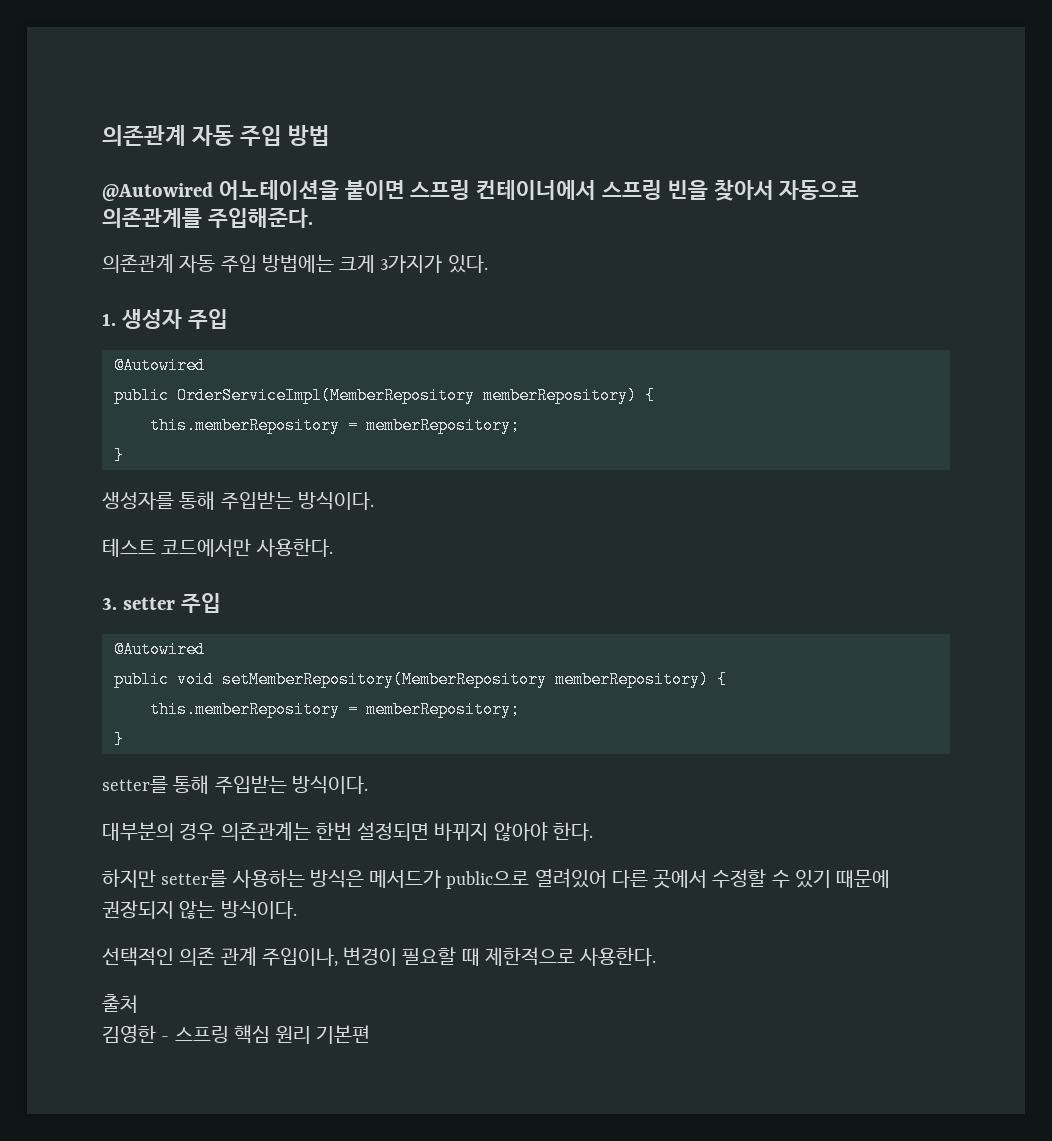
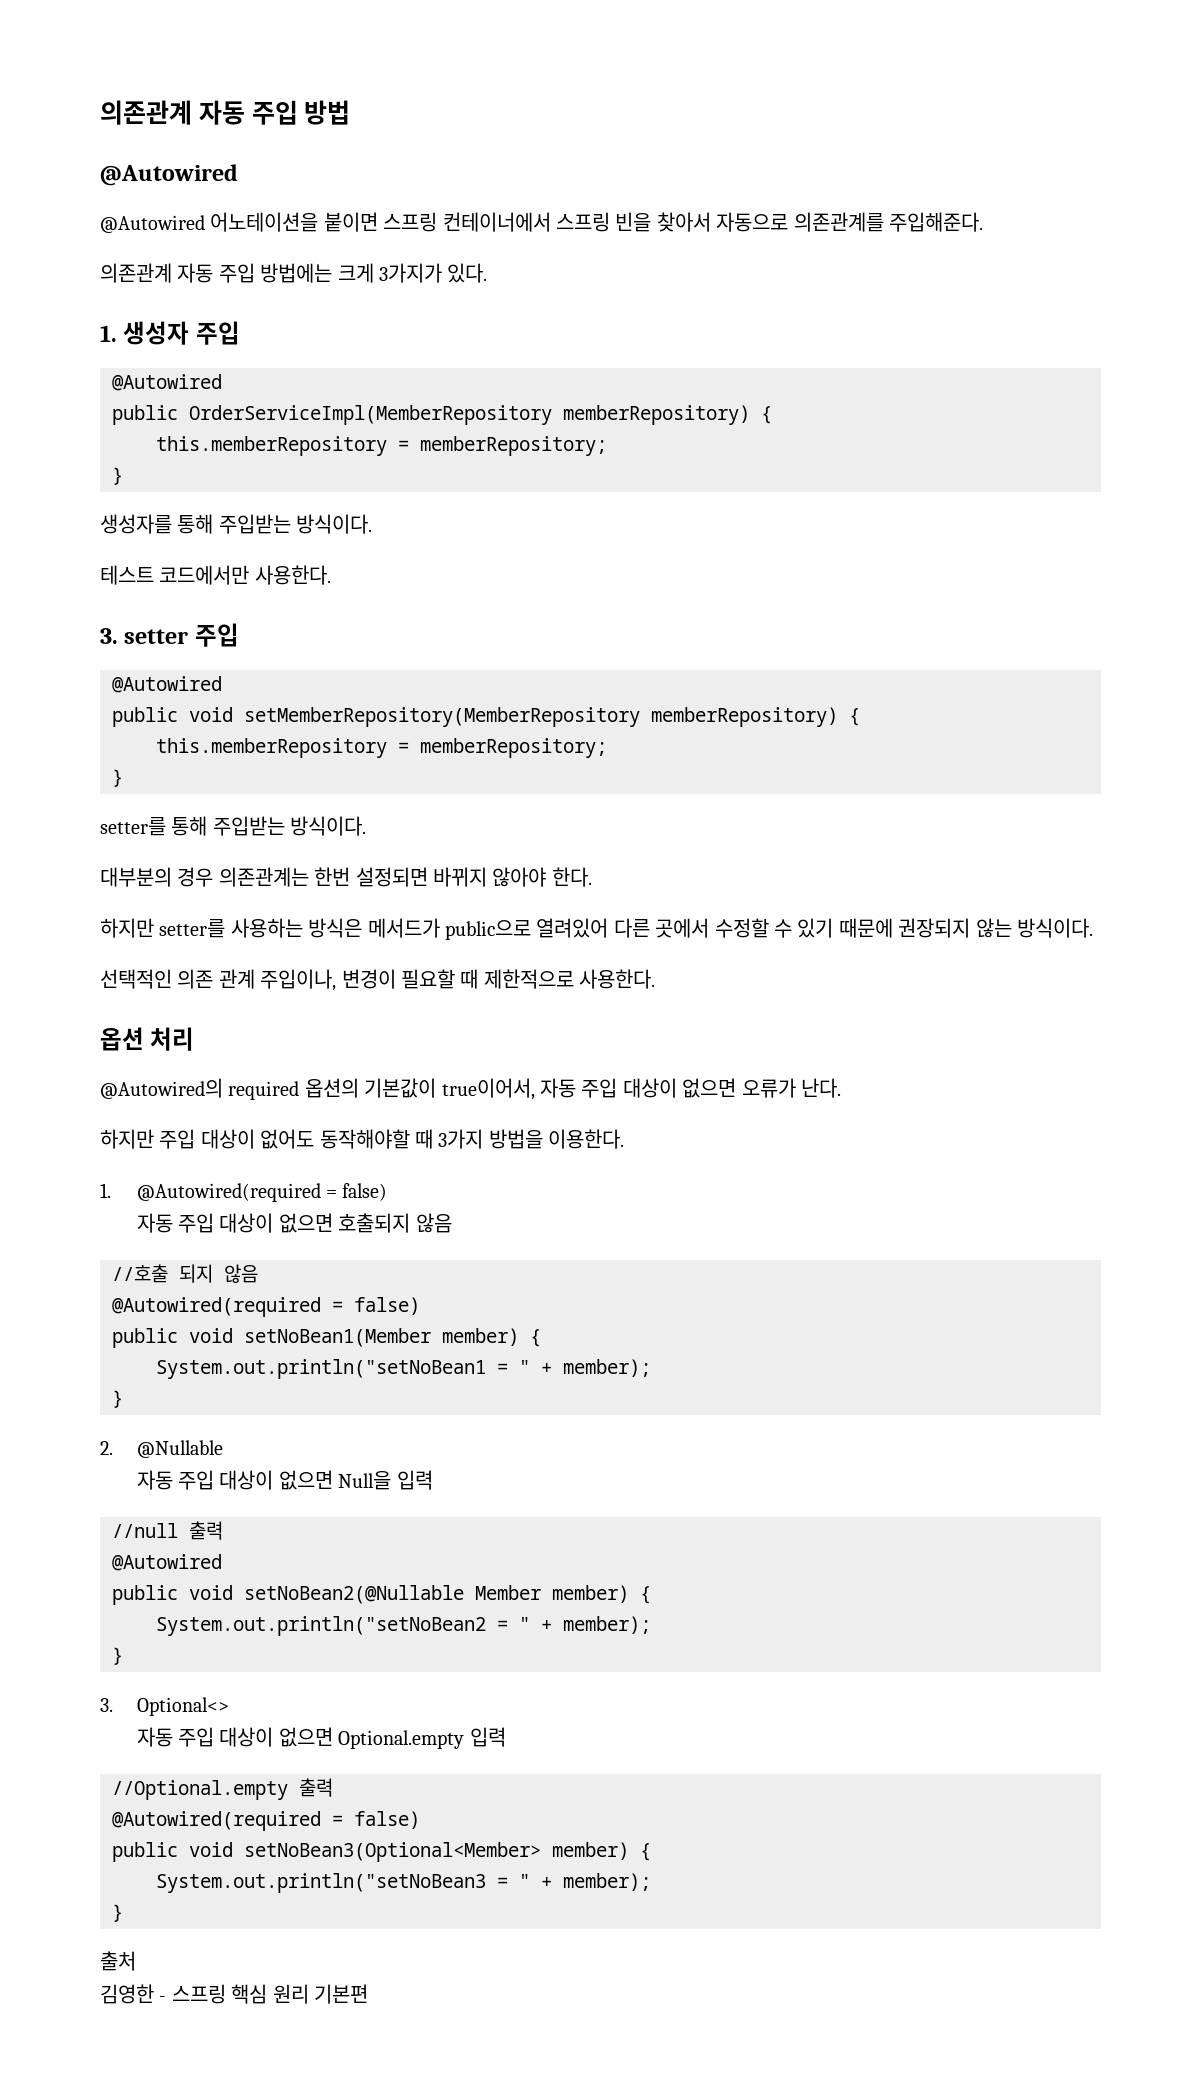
  의존관계 자동 주입 방법
+ @Autowired
+ 옵션 처리
+ @Autowired의 required 옵션의 기본값이 true이어서, 자동 주입 대상이 없으면 오류가 난다.
+ 하지만 주입 대상이 없어도 동작해야할 때 3가지 방법을 이용한다.
+ 1. @Autowired(required = false)
+ 자동 주입 대상이 없으면 호출되지 않음
+ //호출 되지 않음
+ @Autowired(required = false)
+ public void setNoBean1(Member member) {
+ System.out.println("setNoBean1 = " + member);
+ }
+ 2. @Nullable
+ 자동 주입 대상이 없으면 Null을 입력
+ //null 출력
+ @Autowired
+ public void setNoBean2(@Nullable Member member) {
+ System.out.println("setNoBean2 = " + member);
+ }
+ 3. Optional<>
+ 자동 주입 대상이 없으면 Optional.empty 입력
+ //Optional.empty 출력
+ @Autowired(required = false)
+ public void setNoBean3(Optional<Member> member) {
+ System.out.println("setNoBean3 = " + member);
+ }

